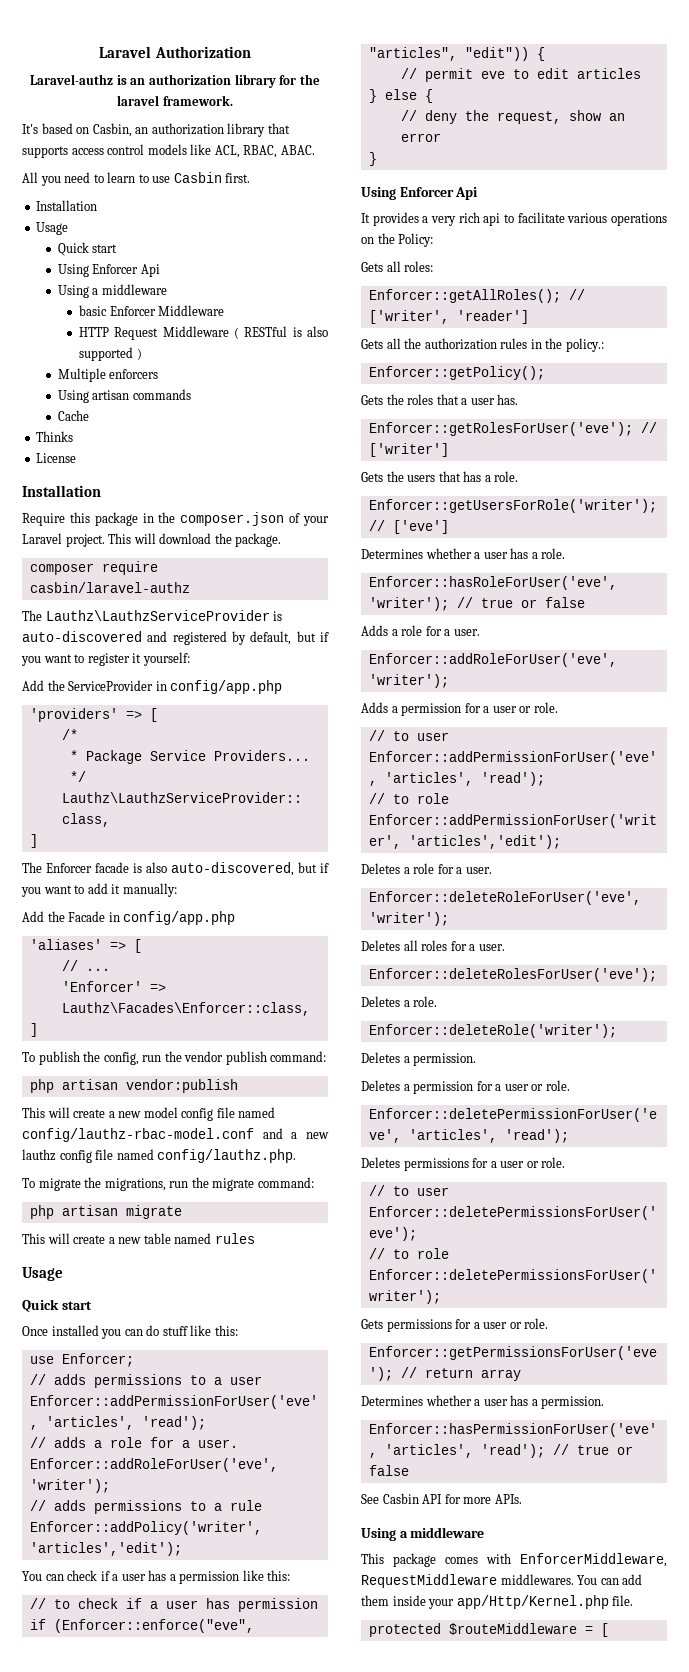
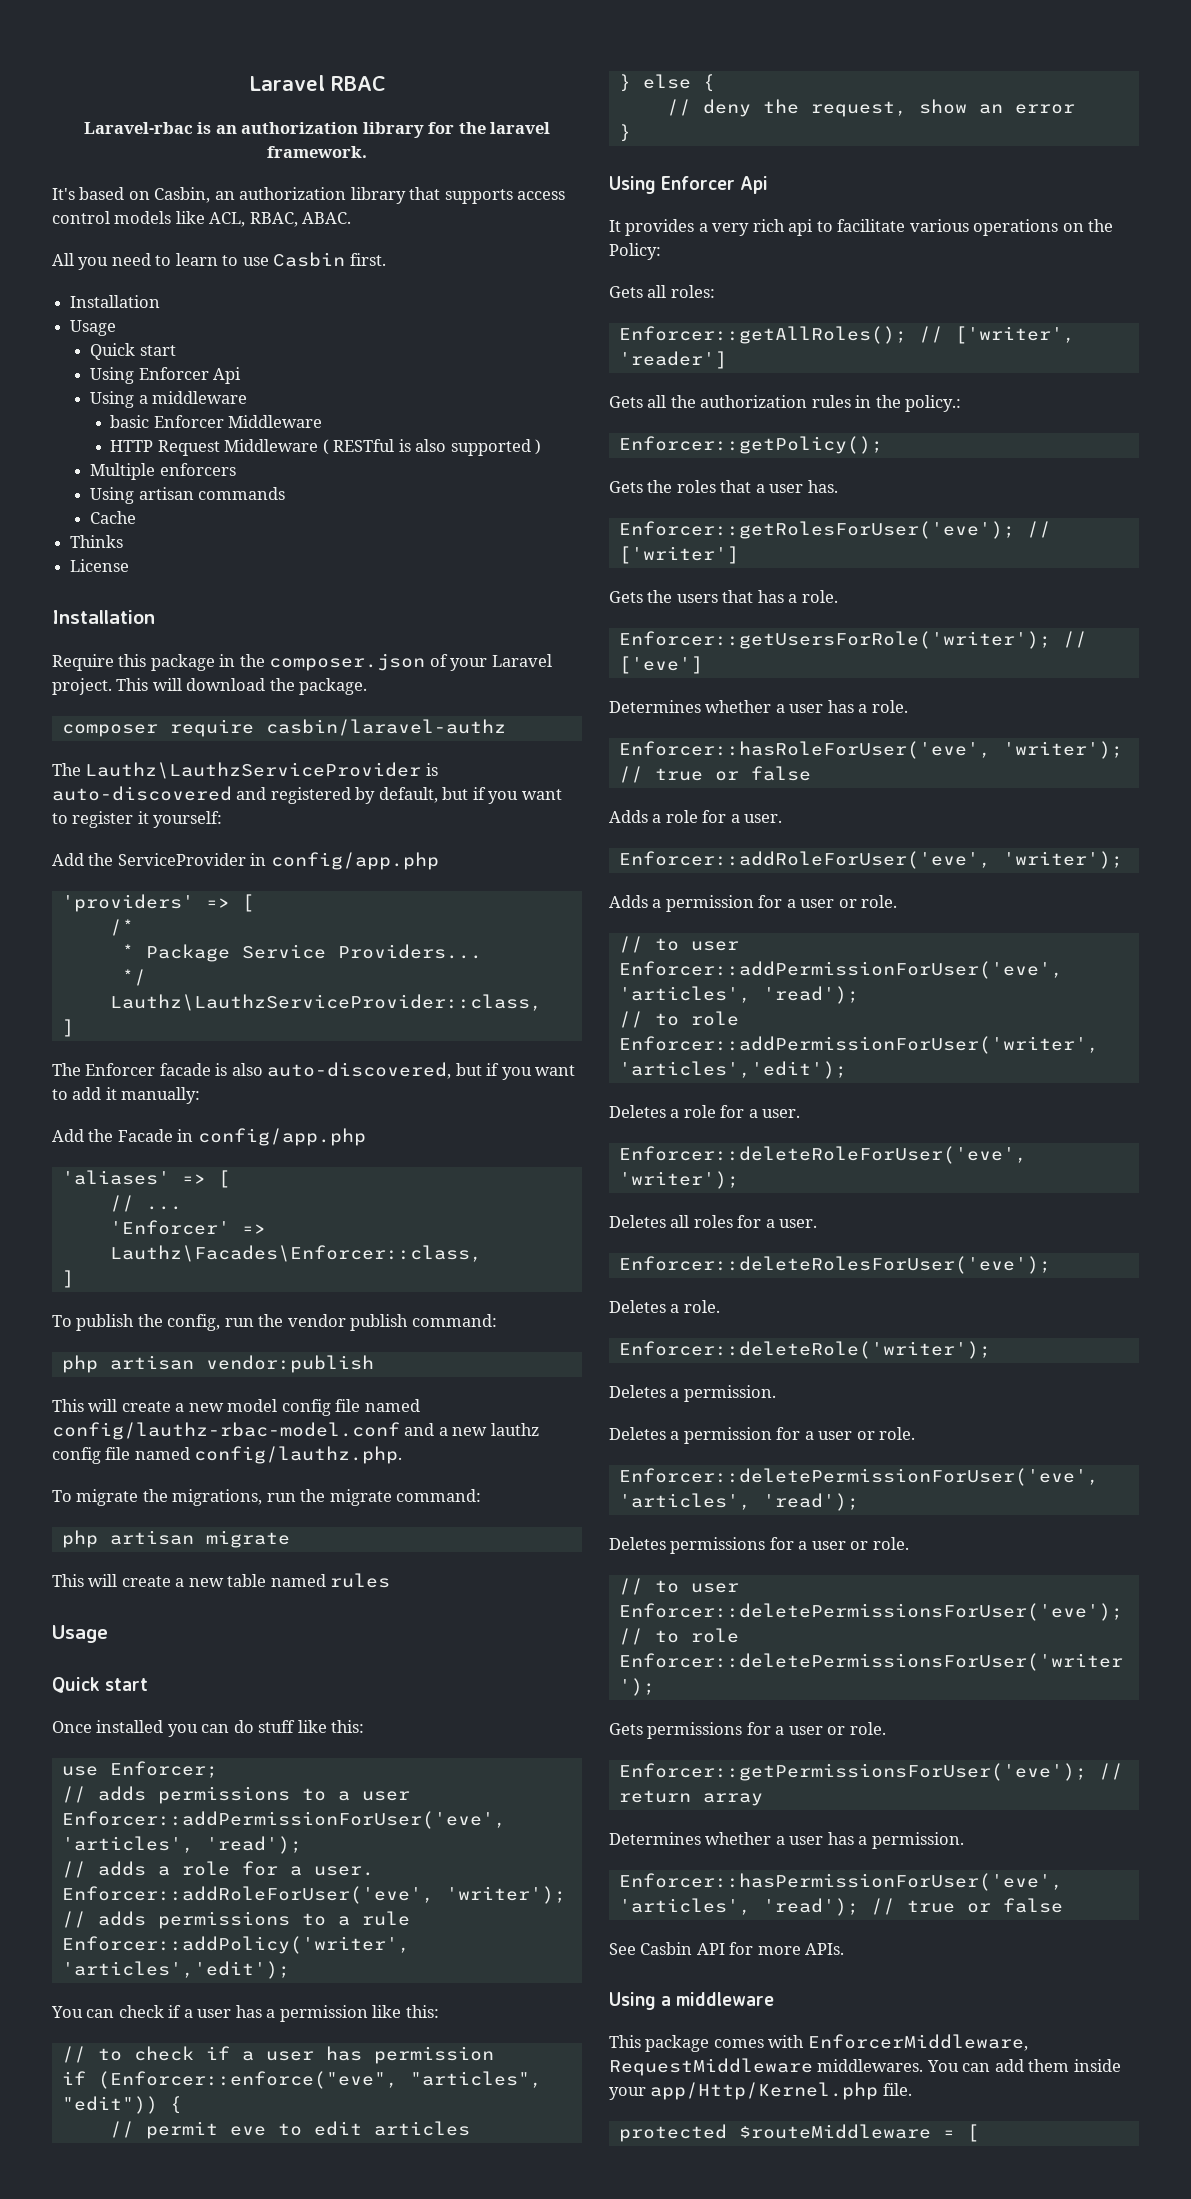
- Laravel Authorization
- Laravel-authz is an authorization library for the laravel framework.
+ Laravel RBAC
+ Laravel-rbac is an authorization library for the laravel framework.

